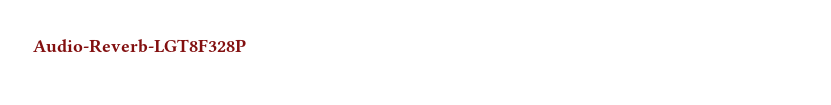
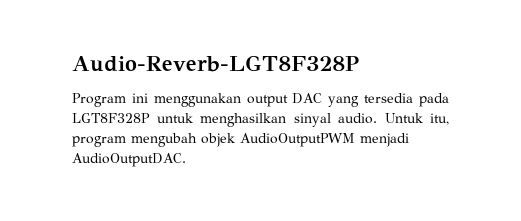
+ Program ini menggunakan output DAC yang tersedia pada LGT8F328P untuk menghasilkan sinyal audio. Untuk itu, program mengubah objek AudioOutputPWM menjadi AudioOutputDAC.

